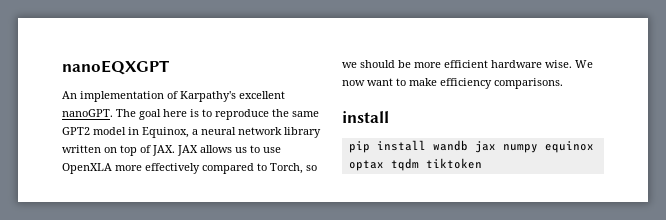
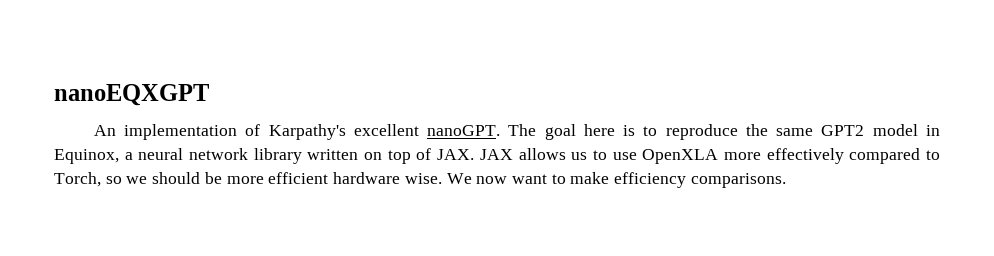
  We now want to make efficiency comparisons.
- install
- pip install wandb jax numpy equinox optax tqdm tiktoken

